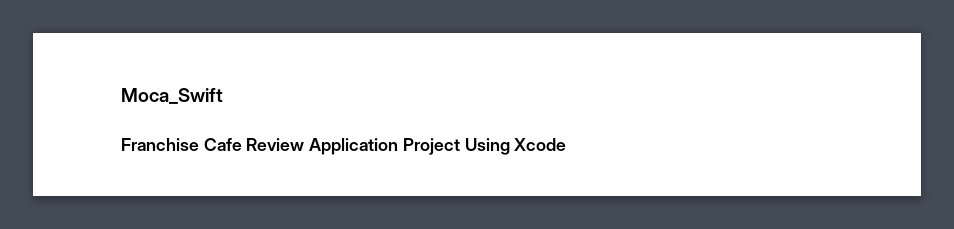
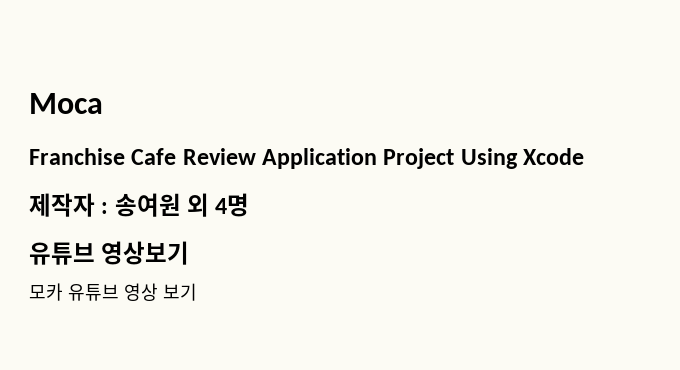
- Moca_Swift
+ Moca
+ 제작자 : 송여원 외 4명
+ 유튜브 영상보기
+ 모카 유튜브 영상 보기

